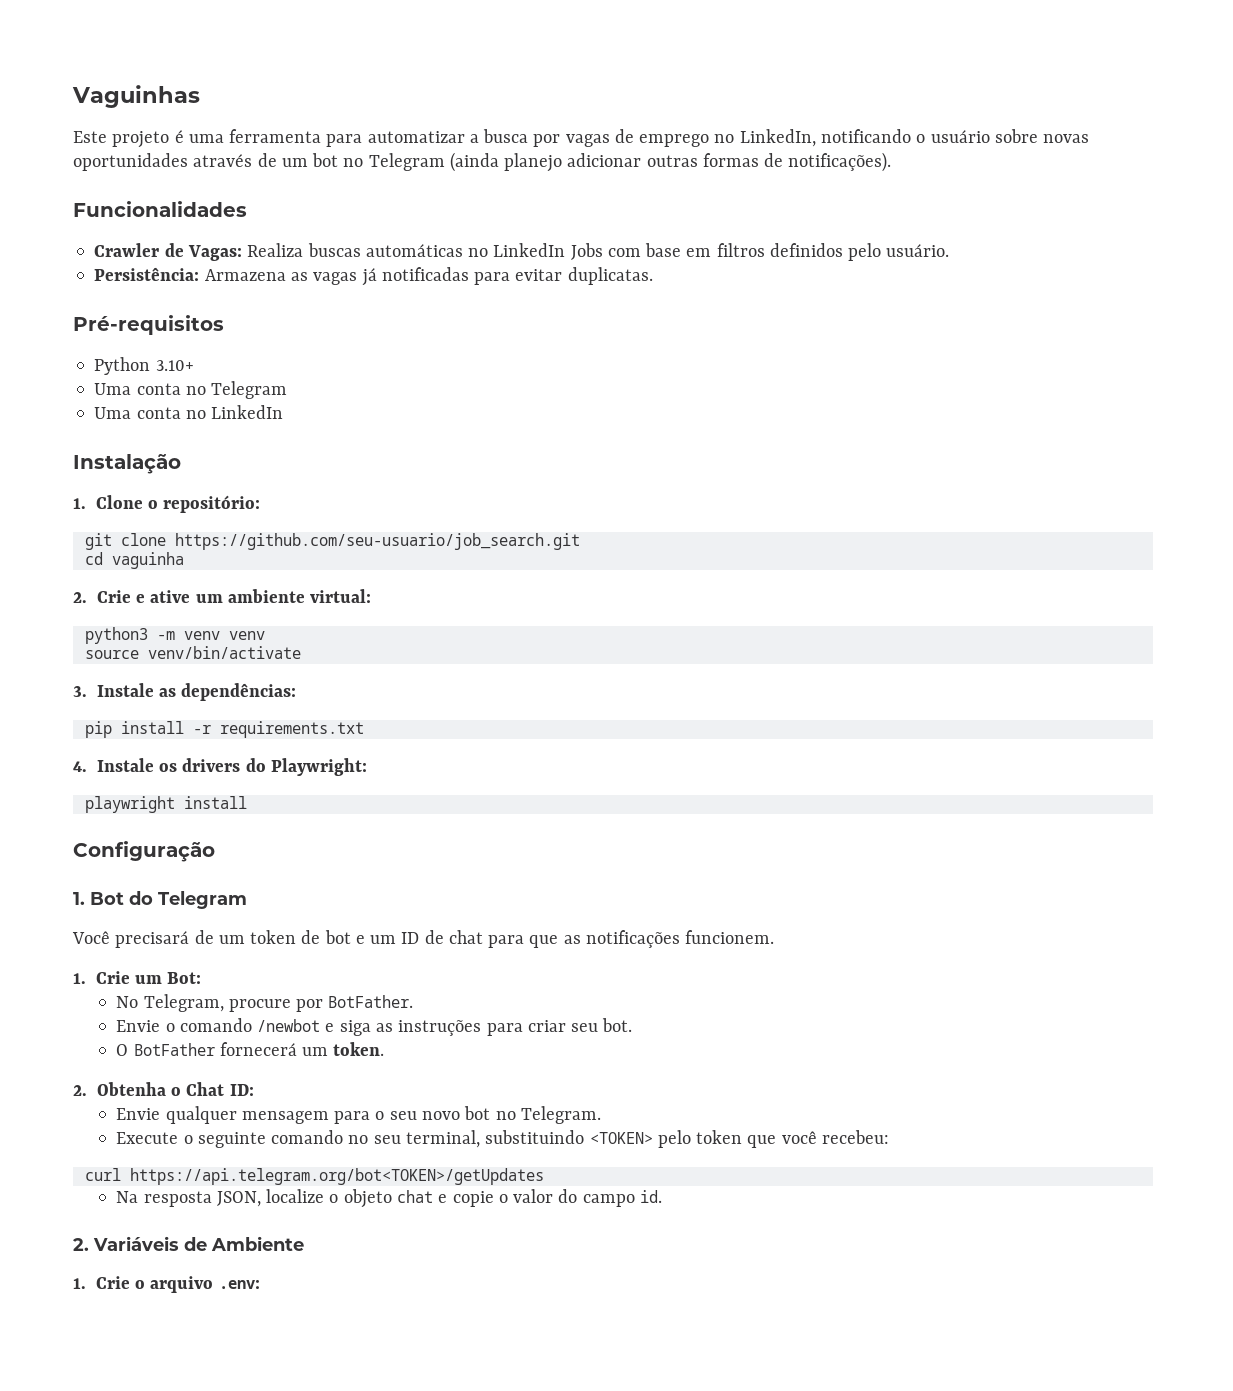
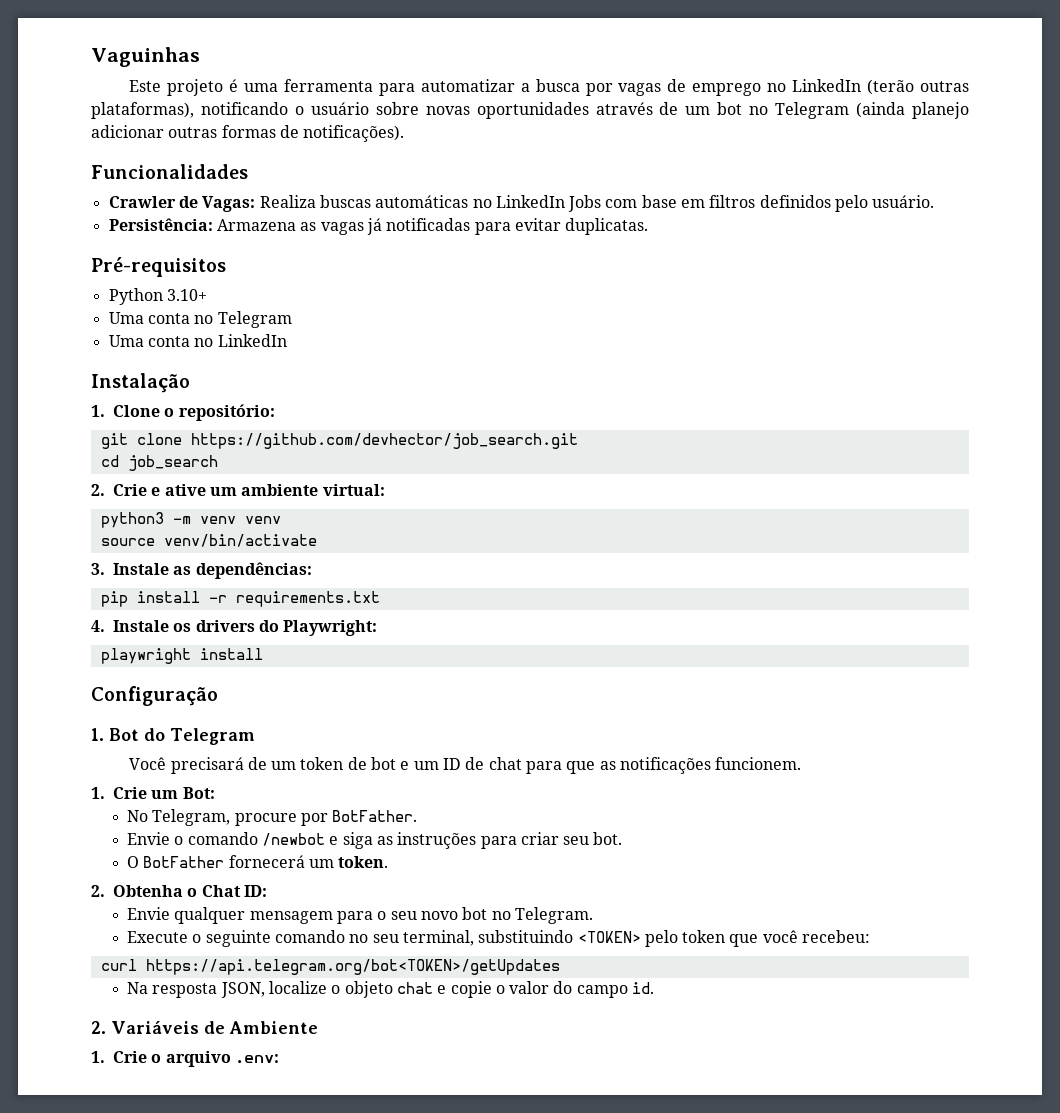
- Este projeto é uma ferramenta para automatizar a busca por vagas de emprego no LinkedIn, notificando o usuário sobre novas oportunidades através de um bot no Telegram (ainda planejo adicionar outras formas de notificações).
+ Este projeto é uma ferramenta para automatizar a busca por vagas de emprego no LinkedIn (terão outras plataformas), notificando o usuário sobre novas oportunidades através de um bot no Telegram (ainda planejo adicionar outras formas de notificações).
- git clone https://github.com/seu-usuario/job_search.git
+ git clone https://github.com/devhector/job_search.git
- cd vaguinha
+ cd job_search

